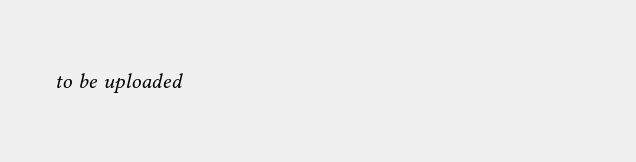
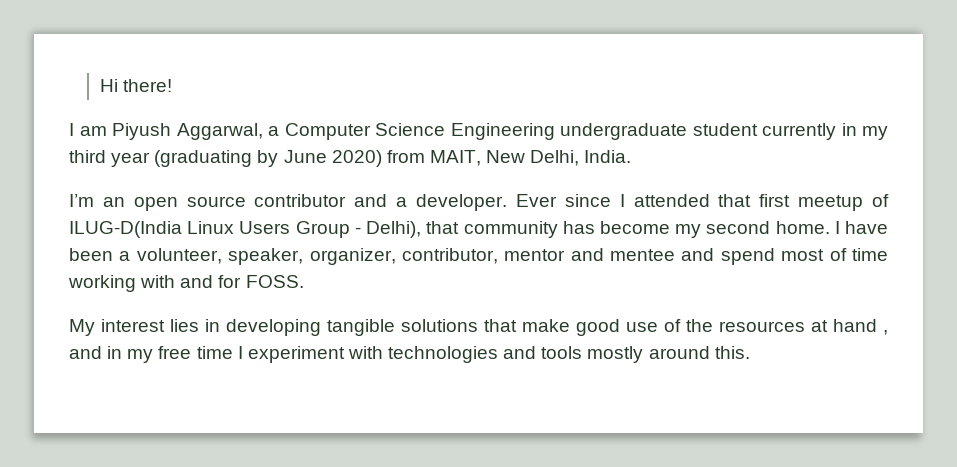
- to be uploaded
+ Hi there!
+ I am Piyush Aggarwal, a Computer Science Engineering undergraduate student currently in my third year (graduating by June 2020) from MAIT, New Delhi, India.
+ I’m an open source contributor and a developer. Ever since I attended that first meetup of ILUG-D(India Linux Users Group - Delhi), that community has become my second home. I have been a volunteer, speaker, organizer, contributor, mentor and mentee and spend most of time working with and for FOSS.
+ My interest lies in developing tangible solutions that make good use of the resources at hand , and in my free time I experiment with technologies and tools mostly around this.

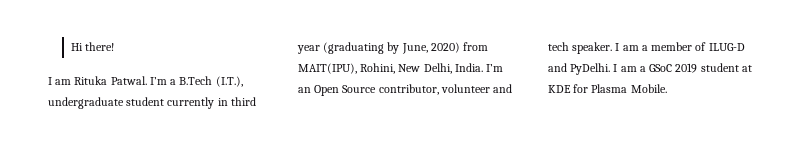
- I am Piyush Aggarwal, a Computer Science Engineering undergraduate student currently in my third year (graduating by June 2020) from MAIT, New Delhi, India.
- I’m an open source contributor and a developer. Ever since I attended that first meetup of ILUG-D(India Linux Users Group - Delhi), that community has become my second home. I have been a volunteer, speaker, organizer, contributor, mentor and mentee and spend most of time working with and for FOSS.
- My interest lies in developing tangible solutions that make good use of the resources at hand , and in my free time I experiment with technologies and tools mostly around this.
+ I am Rituka Patwal. I’m a B.Tech (I.T.), undergraduate student currently in third year (graduating by June, 2020) from MAIT(IPU), Rohini, New Delhi, India. I’m an Open Source contributor, volunteer and tech speaker. I am a member of ILUG-D and PyDelhi. I am a GSoC 2019 student at KDE for Plasma Mobile.

